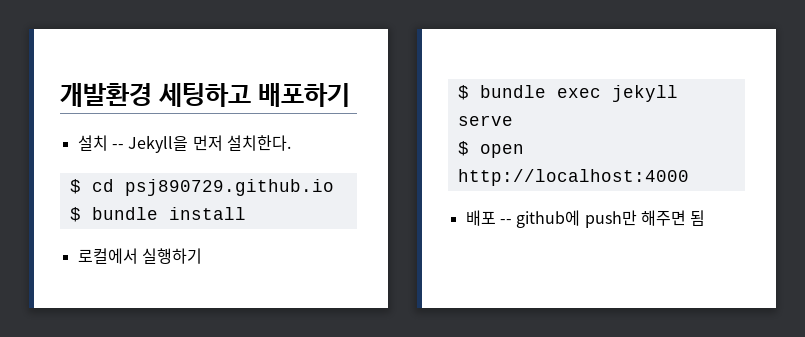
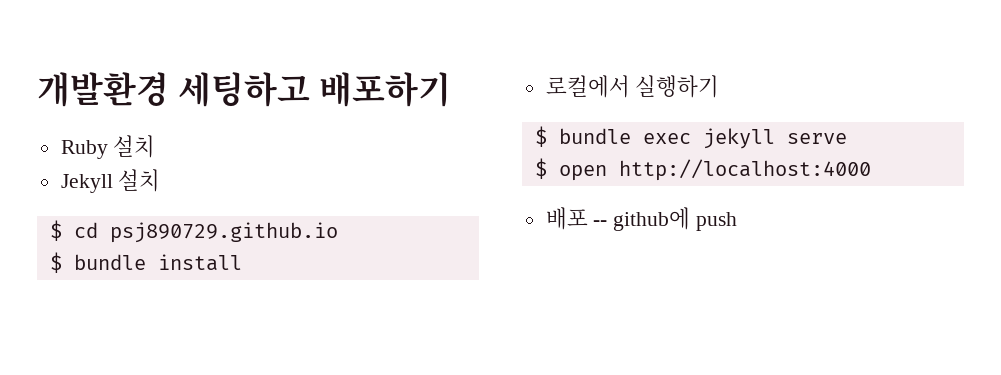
- 설치 -- Jekyll을 먼저 설치한다.
+ Ruby 설치
+ Jekyll 설치
- 배포 -- github에 push만 해주면 됨
+ 배포 -- github에 push

